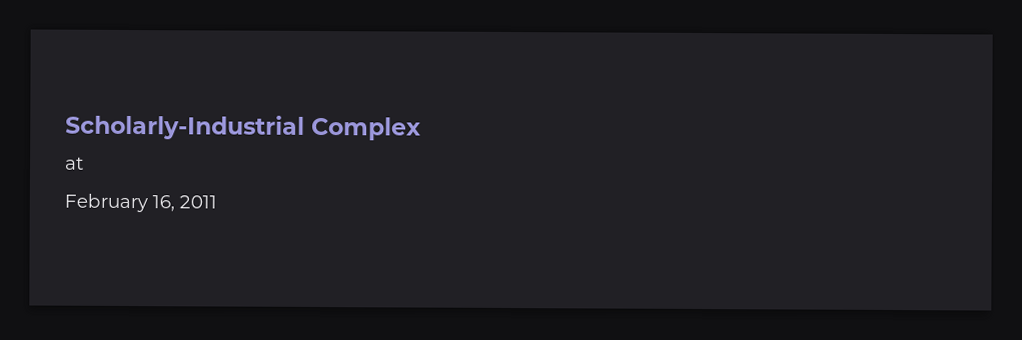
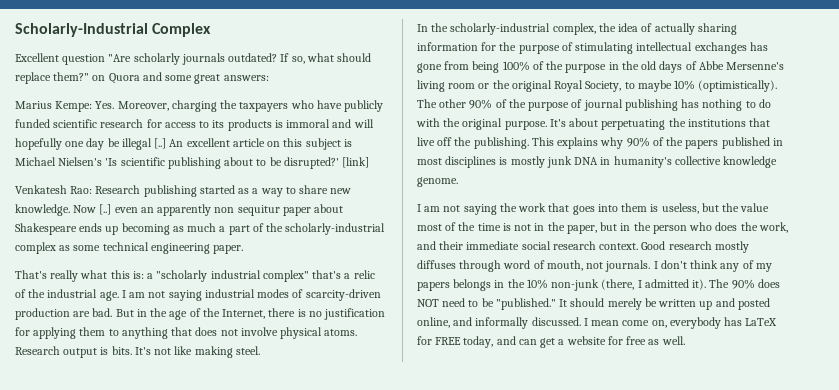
- at
- February 16, 2011
+ Excellent question "Are scholarly journals outdated? If so, what should replace them?" on Quora and some great answers:
+ Marius Kempe: Yes. Moreover, charging the taxpayers who have publicly funded scientific research for access to its products is immoral and will hopefully one day be illegal [..] An excellent article on this subject is Michael Nielsen's 'Is scientific publishing about to be disrupted?' [link]
+ Venkatesh Rao: Research publishing started as a way to share new knowledge. Now [..] even an apparently non sequitur paper about Shakespeare ends up becoming as much a part of the scholarly-industrial complex as some technical engineering paper.
+ That's really what this is: a "scholarly industrial complex" that's a relic of the industrial age. I am not saying industrial modes of scarcity-driven production are bad. But in the age of the Internet, there is no justification for applying them to anything that does not involve physical atoms. Research output is bits. It's not like making steel.
+ In the scholarly-industrial complex, the idea of actually sharing information for the purpose of stimulating intellectual exchanges has gone from being 100% of the purpose in the old days of Abbe Mersenne's living room or the original Royal Society, to maybe 10% (optimistically). The other 90% of the purpose of journal publishing has nothing to do with the original purpose. It's about perpetuating the institutions that live off the publishing. This explains why 90% of the papers published in most disciplines is mostly junk DNA in humanity's collective knowledge genome.
+ I am not saying the work that goes into them is useless, but the value most of the time is not in the paper, but in the person who does the work, and their immediate social research context. Good research mostly diffuses through word of mouth, not journals. I don't think any of my papers belongs in the 10% non-junk (there, I admitted it). The 90% does NOT need to be "published." It should merely be written up and posted online, and informally discussed. I mean come on, everybody has LaTeX for FREE today, and can get a website for free as well.

